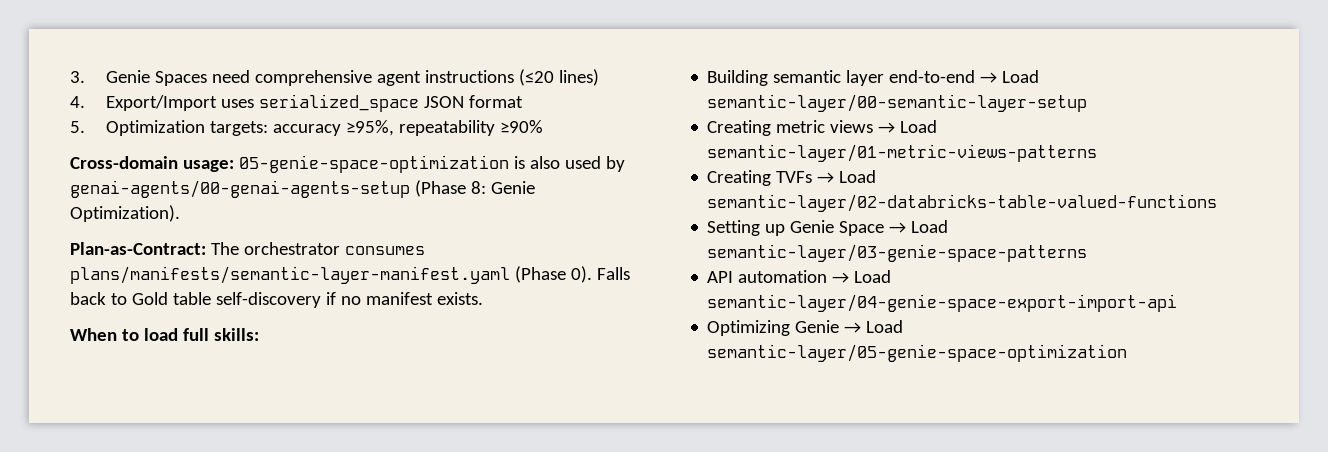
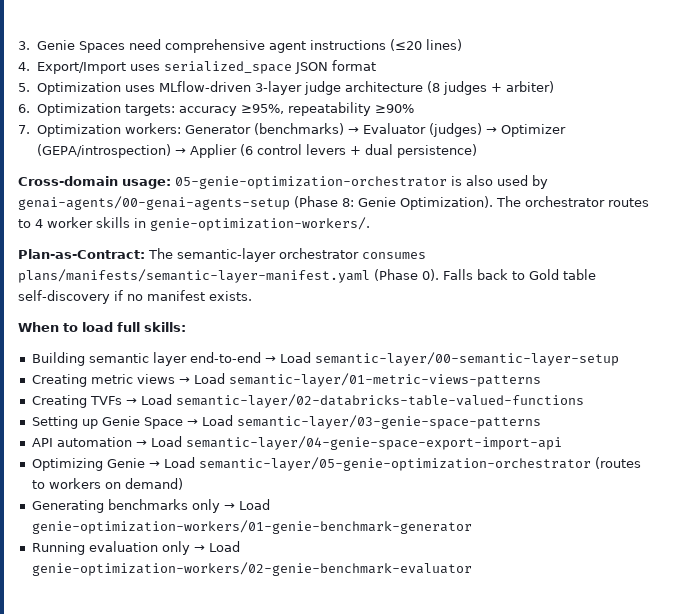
- 5. Optimization targets: accuracy ≥95%, repeatability ≥90%
+ 5. Optimization uses MLflow-driven 3-layer judge architecture (8 judges + arbiter)
+ 6. Optimization targets: accuracy ≥95%, repeatability ≥90%
+ 7. Optimization workers: Generator (benchmarks) → Evaluator (judges) → Optimizer (GEPA/introspection) → Applier (6 control levers + dual persistence)
- Cross-domain usage: 05-genie-space-optimization is also used by genai-agents/00-genai-agents-setup (Phase 8: Genie Optimization).
+ Cross-domain usage: 05-genie-optimization-orchestrator is also used by genai-agents/00-genai-agents-setup (Phase 8: Genie Optimization). The orchestrator routes to 4 worker skills in genie-optimization-workers/.
- Plan-as-Contract: The orchestrator consumes plans/manifests/semantic-layer-manifest.yaml (Phase 0).
+ Plan-as-Contract: The semantic-layer orchestrator consumes plans/manifests/semantic-layer-manifest.yaml (Phase 0).
- Optimizing Genie → Load semantic-layer/05-genie-space-optimization
+ Optimizing Genie → Load semantic-layer/05-genie-optimization-orchestrator (routes to workers on demand)
+ Generating benchmarks only → Load genie-optimization-workers/01-genie-benchmark-generator
+ Running evaluation only → Load genie-optimization-workers/02-genie-benchmark-evaluator

